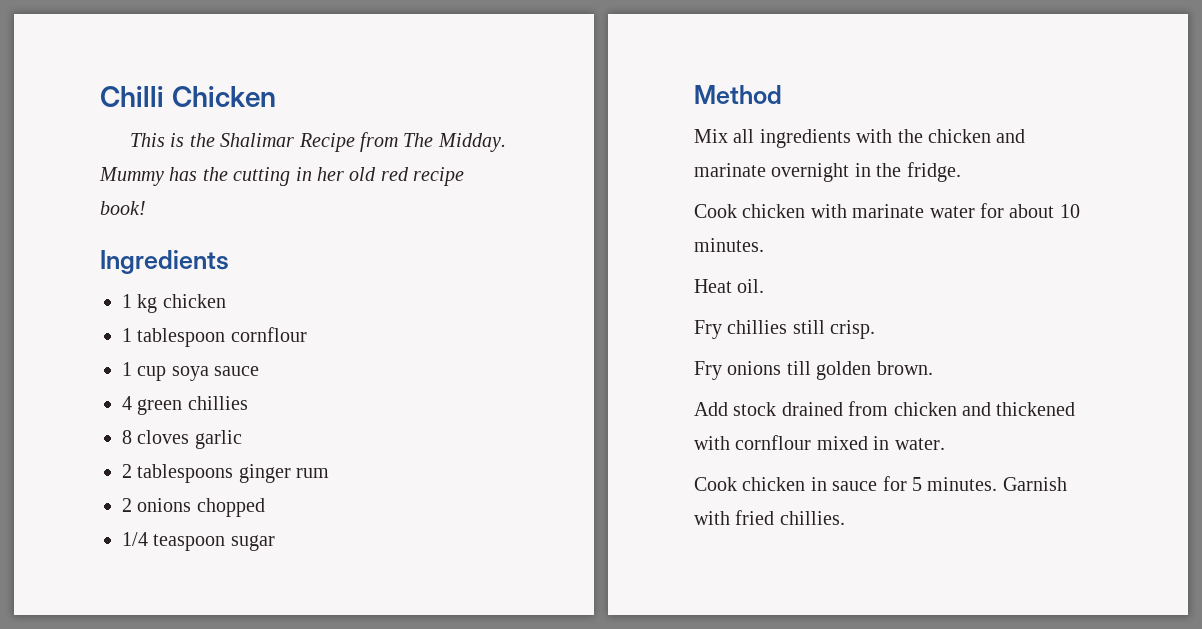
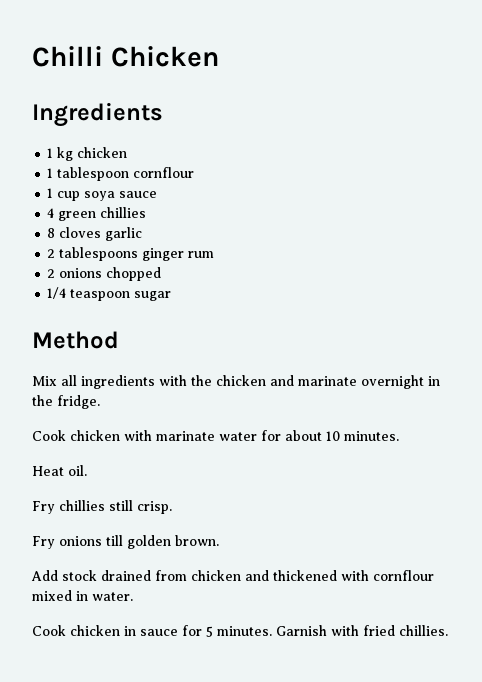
- This is the Shalimar Recipe from The Midday. Mummy has the cutting in her old red recipe book!

